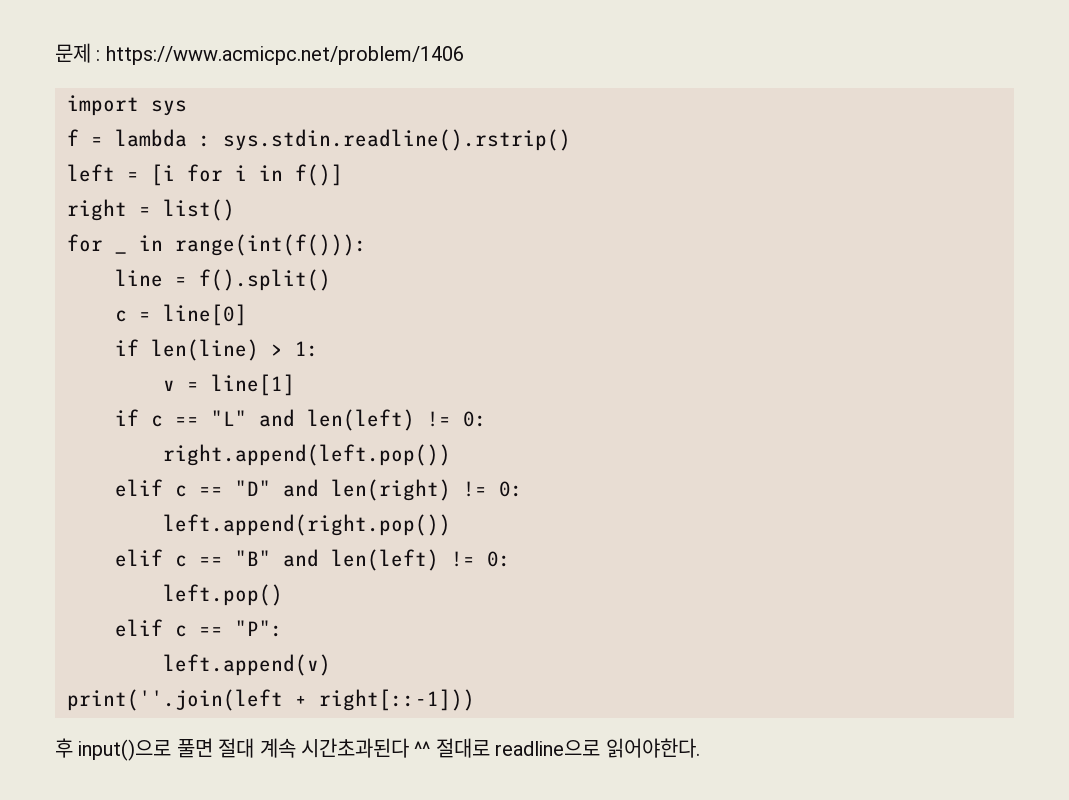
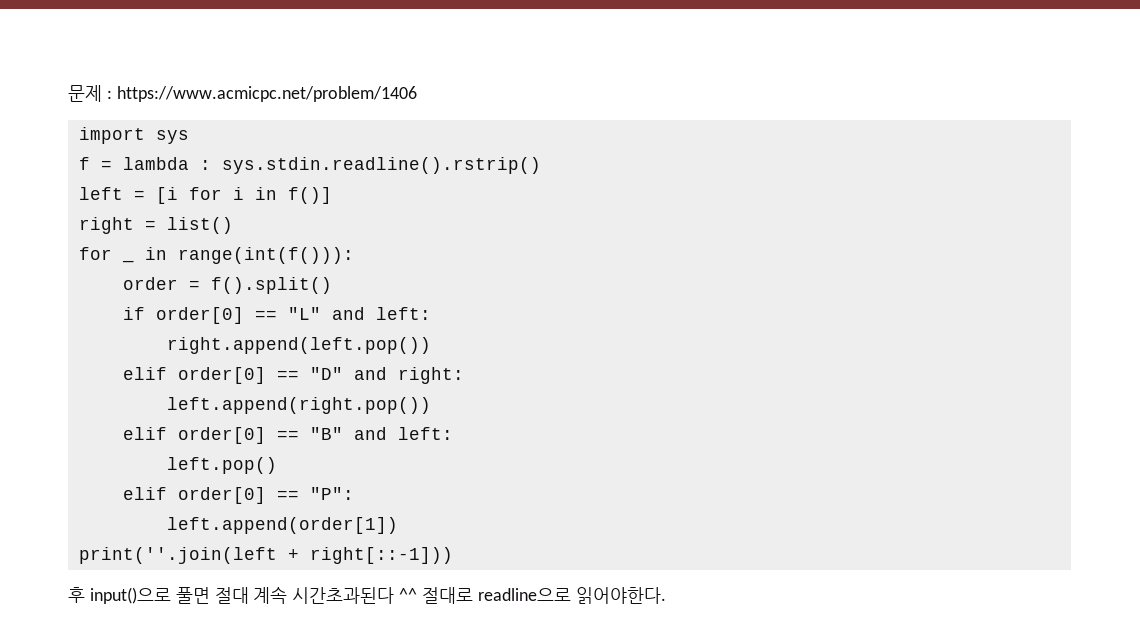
- line = f().split()
+ order = f().split()
- c = line[0]
- if len(line) > 1:
- v = line[1]
- if c == "L" and len(left) != 0:
+ if order[0] == "L" and left:
- elif c == "D" and len(right) != 0:
+ elif order[0] == "D" and right:
- elif c == "B" and len(left) != 0:
+ elif order[0] == "B" and left:
- elif c == "P":
+ elif order[0] == "P":
- left.append(v)
+ left.append(order[1])

